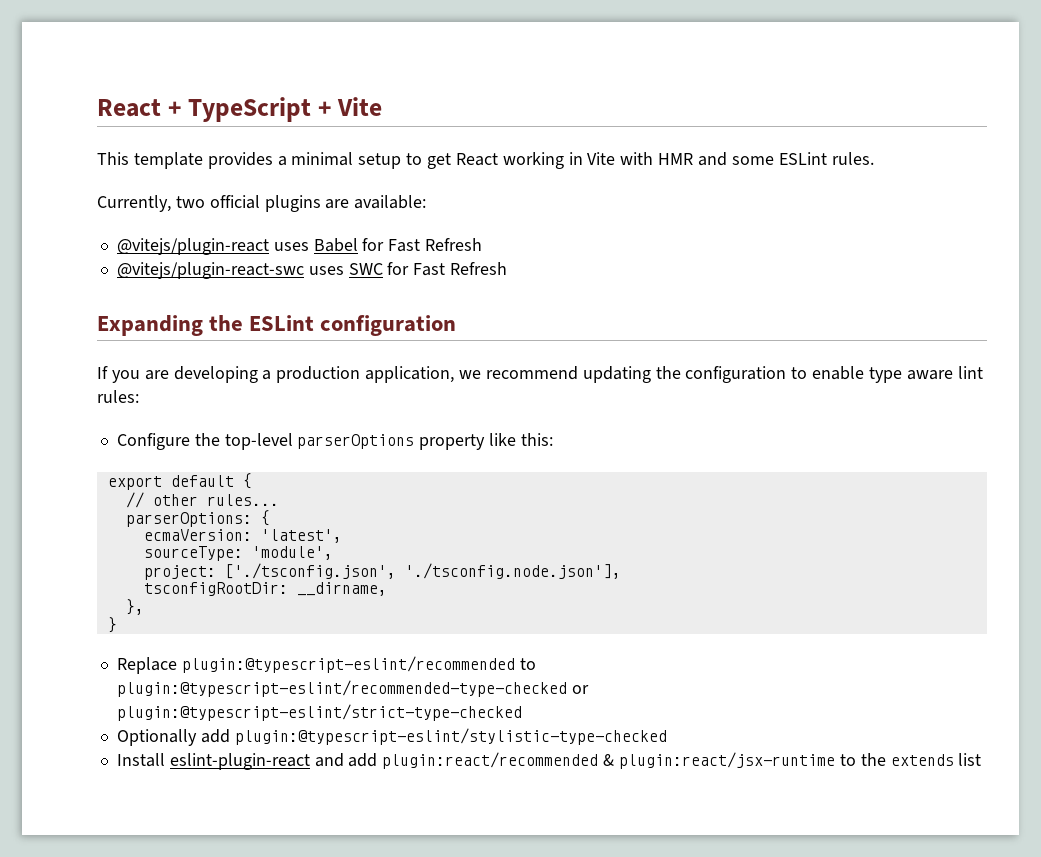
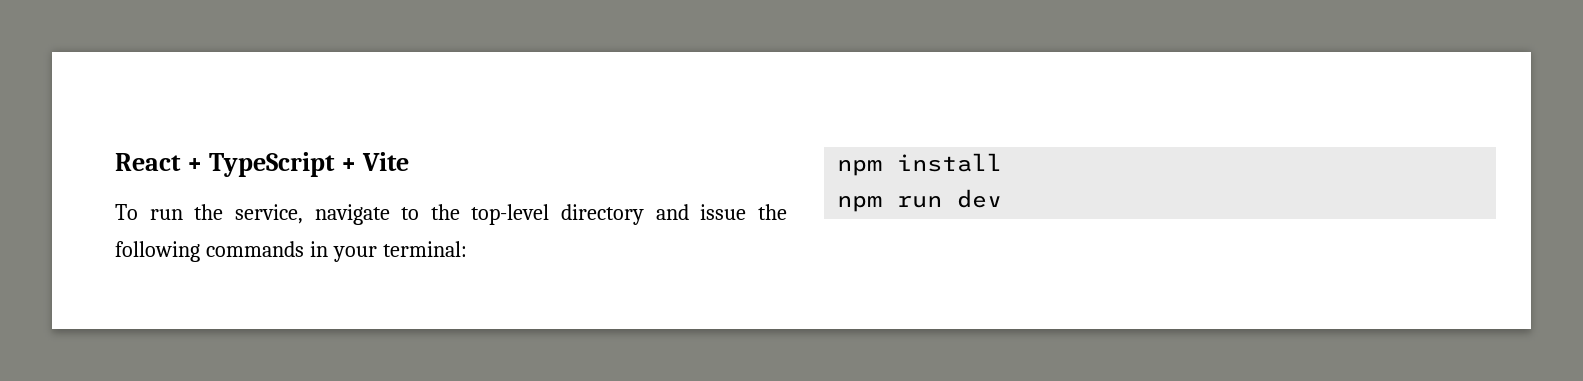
- This template provides a minimal setup to get React working in Vite with HMR and some ESLint rules.
- Currently, two official plugins are available:
- @vitejs/plugin-react uses Babel for Fast Refresh
- @vitejs/plugin-react-swc uses SWC for Fast Refresh
- Expanding the ESLint configuration
- If you are developing a production application, we recommend updating the configuration to enable type aware lint rules:
- Configure the top-level parserOptions property like this:
- export default {
- // other rules...
- parserOptions: {
- ecmaVersion: 'latest',
- sourceType: 'module',
- project: ['./tsconfig.json', './tsconfig.node.json'],
- tsconfigRootDir: __dirname,
- },
- }
- Replace plugin:@typescript-eslint/recommended to plugin:@typescript-eslint/recommended-type-checked or plugin:@typescript-eslint/strict-type-checked
- Optionally add plugin:@typescript-eslint/stylistic-type-checked
- Install eslint-plugin-react and add plugin:react/recommended & plugin:react/jsx-runtime to the extends list
+ To run the service, navigate to the top-level directory and issue the following commands in your terminal:
+ npm install
+ npm run dev

